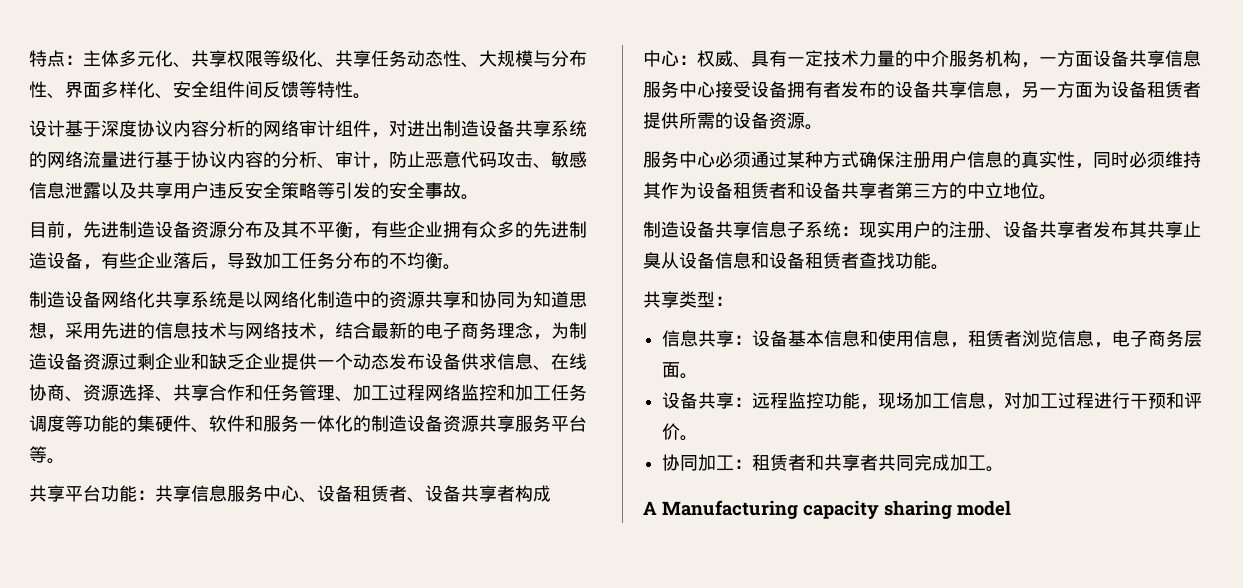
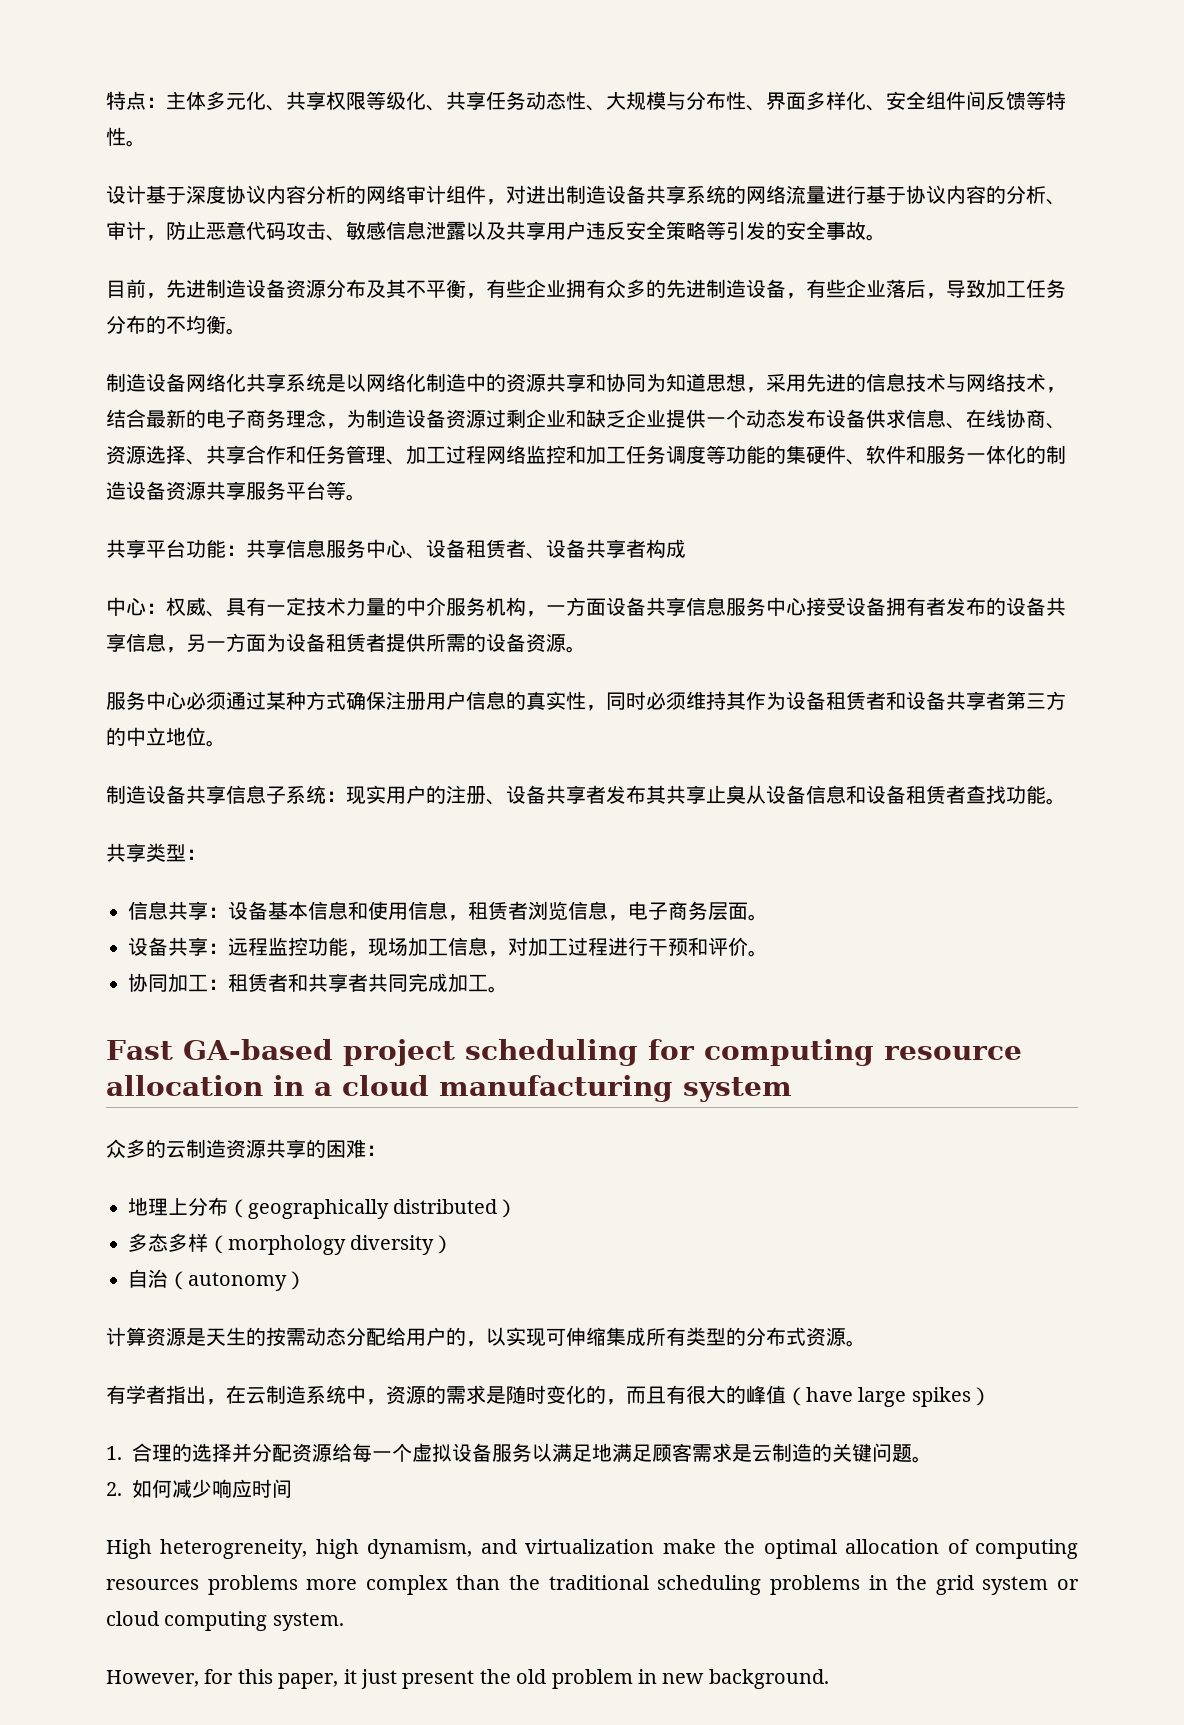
- A Manufacturing capacity sharing model
+ Fast GA-based project scheduling for computing resource allocation in a cloud manufacturing system
+ 众多的云制造资源共享的困难：
+ 地理上分布（geographically distributed）
+ 多态多样（morphology diversity）
+ 自治（autonomy）
+ 计算资源是天生的按需动态分配给用户的，以实现可伸缩集成所有类型的分布式资源。
+ 有学者指出，在云制造系统中，资源的需求是随时变化的，而且有很大的峰值（have large spikes）
+ 1.合理的选择并分配资源给每一个虚拟设备服务以满足地满足顾客需求是云制造的关键问题。
+ 2.如何减少响应时间
+ High heterogreneity, high dynamism, and virtualization make the optimal allocation of computing resources problems more complex than the traditional scheduling problems in the grid system or cloud computing system.
+ However, for this paper, it just present the old problem in new background.

